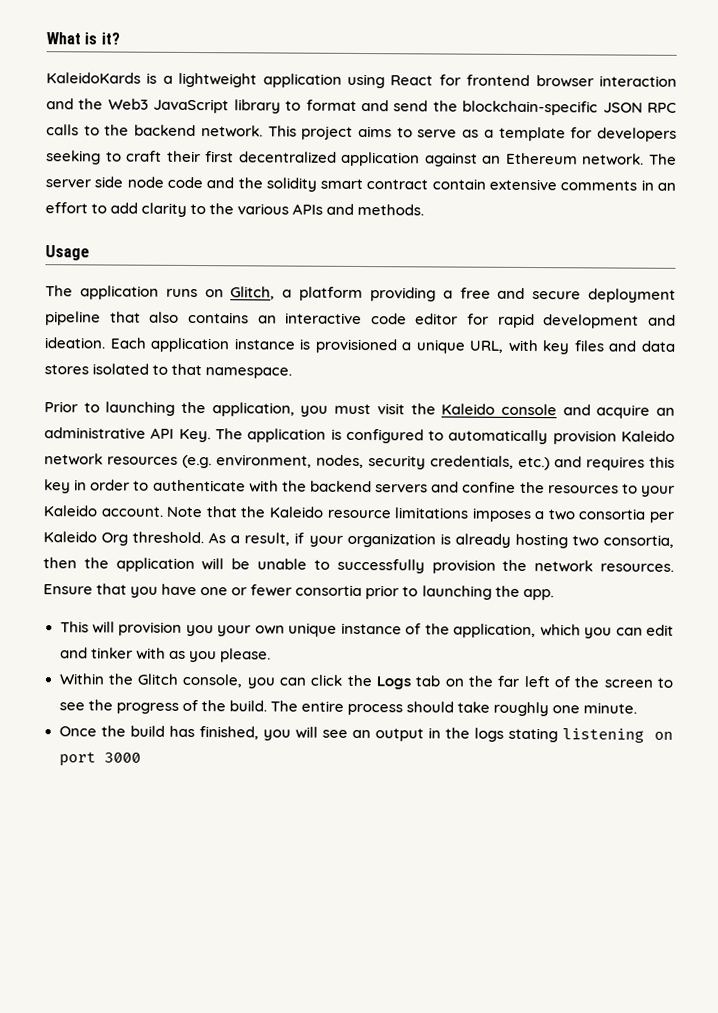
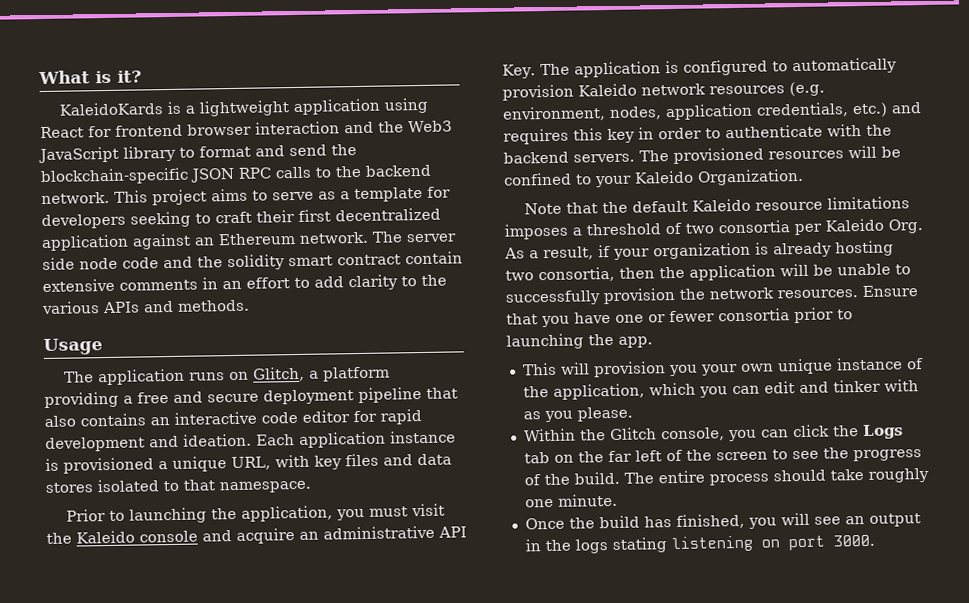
- Prior to launching the application, you must visit the Kaleido console and acquire an administrative API Key. The application is configured to automatically provision Kaleido network resources (e.g. environment, nodes, security credentials, etc.) and requires this key in order to authenticate with the backend servers and confine the resources to your Kaleido account. Note that the Kaleido resource limitations imposes a two consortia per Kaleido Org threshold. As a result, if your organization is already hosting two consortia, then the application will be unable to successfully provision the network resources.
+ Prior to launching the application, you must visit the Kaleido console and acquire an administrative API Key. The application is configured to automatically provision Kaleido network resources (e.g. environment, nodes, application credentials, etc.) and requires this key in order to authenticate with the backend servers. The provisioned resources will be confined to your Kaleido Organization.
+ Note that the default Kaleido resource limitations imposes a threshold of two consortia per Kaleido Org. As a result, if your organization is already hosting two consortia, then the application will be unable to successfully provision the network resources.
- Once the build has finished, you will see an output in the logs stating listening on port 3000
+ Once the build has finished, you will see an output in the logs stating listening on port 3000.

